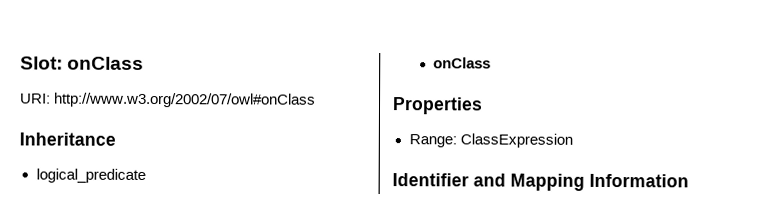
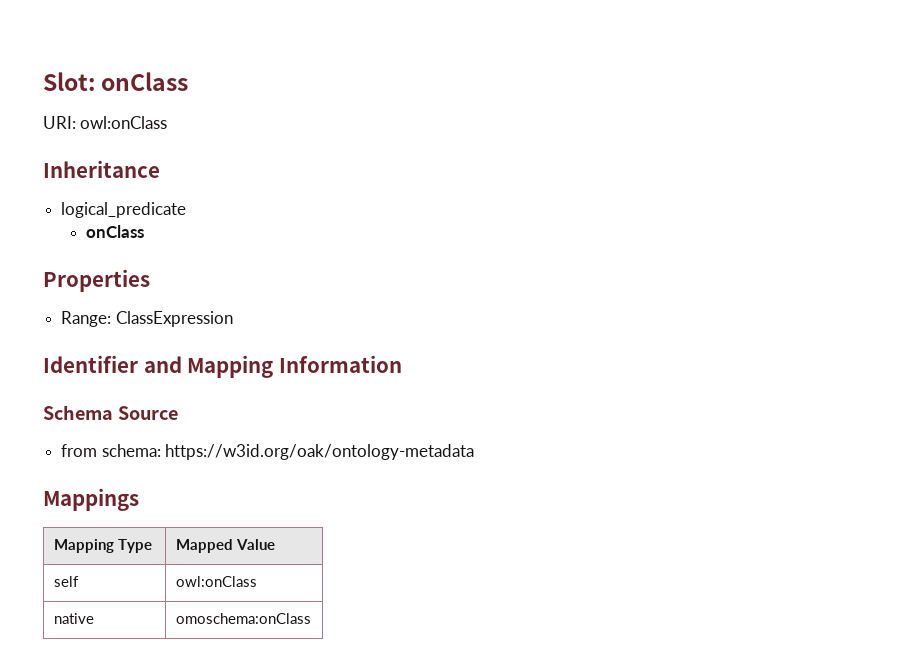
- URI: http://www.w3.org/2002/07/owl#onClass
+ URI: owl:onClass
+ Schema Source
+ from schema: https://w3id.org/oak/ontology-metadata
+ Mappings
+ Mapping Type | Mapped Value
+ self | owl:onClass
+ native | omoschema:onClass

